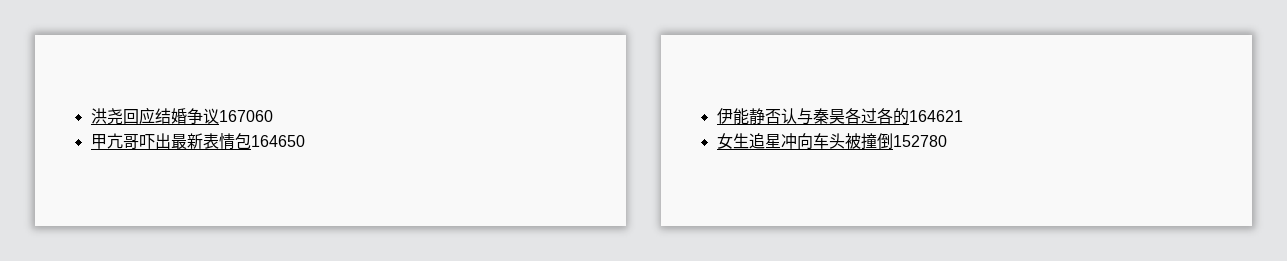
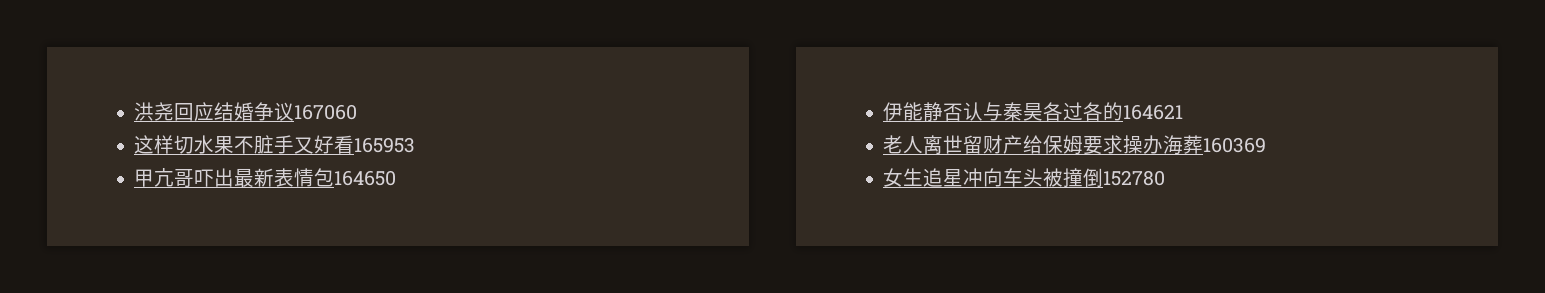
+ 这样切水果不脏手又好看165953
+ 老人离世留财产给保姆要求操办海葬160369

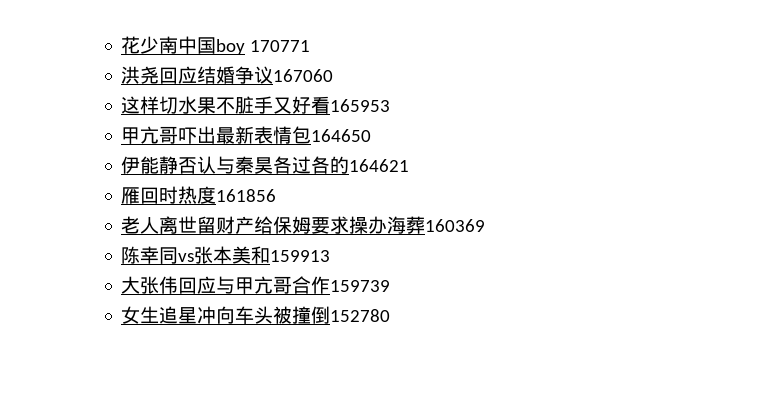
+ 花少南中国boy 170771
+ 雁回时热度161856
+ 陈幸同vs张本美和159913
+ 大张伟回应与甲亢哥合作159739

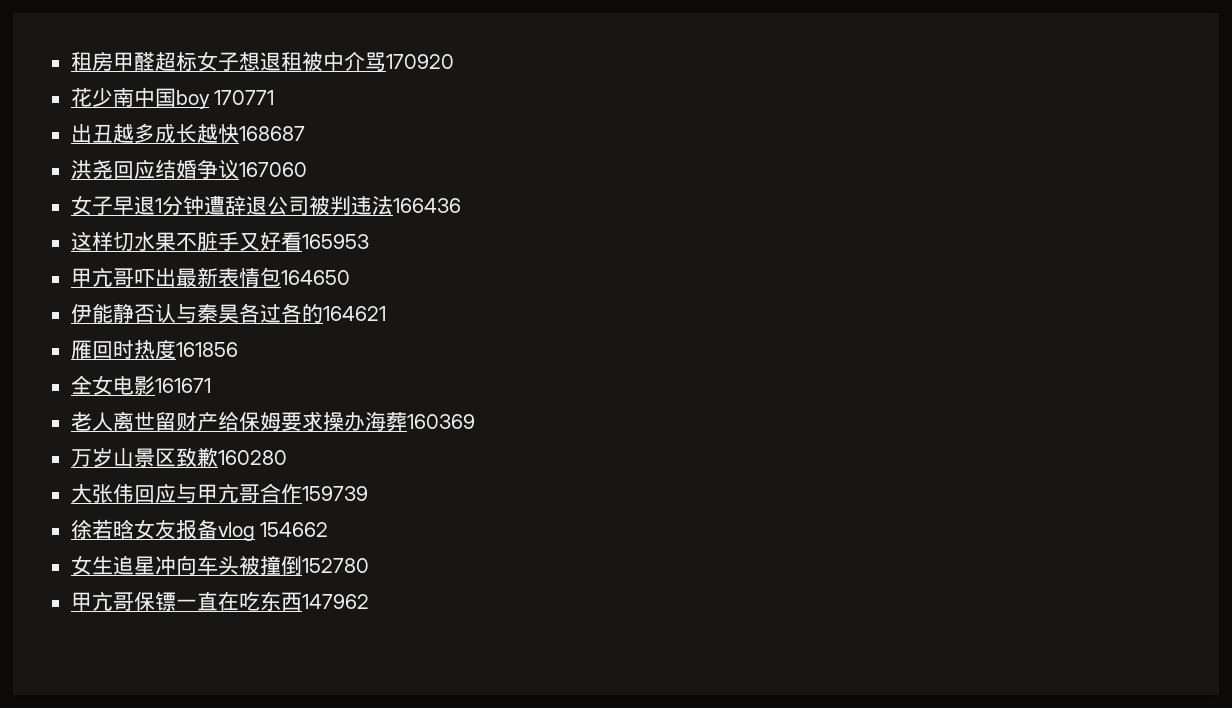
+ 租房甲醛超标女子想退租被中介骂170920
+ 出丑越多成长越快168687
+ 女子早退1分钟遭辞退公司被判违法166436
+ 全女电影161671
- 陈幸同vs张本美和159913
+ 万岁山景区致歉160280
+ 徐若晗女友报备vlog 154662
+ 甲亢哥保镖一直在吃东西147962

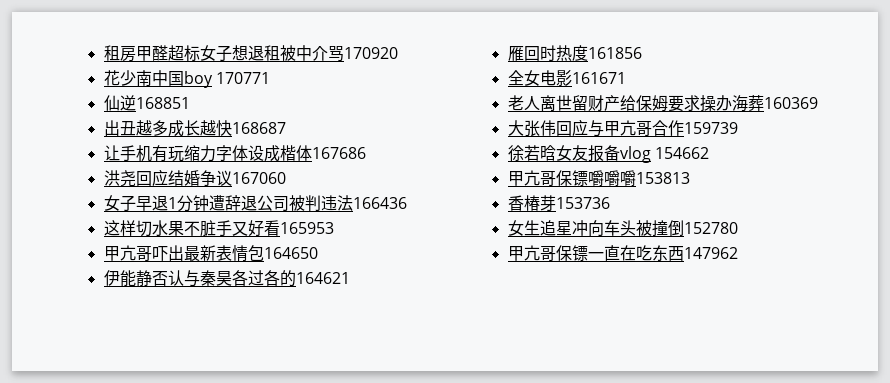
+ 仙逆168851
+ 让手机有玩缩力字体设成楷体167686
- 万岁山景区致歉160280
+ 甲亢哥保镖嚼嚼嚼153813
+ 香椿芽153736

